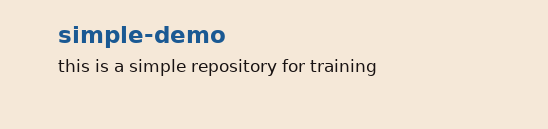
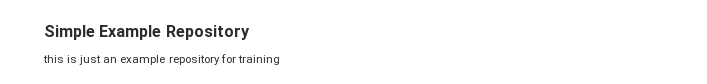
- simple-demo
+ Simple Example Repository
- this is a simple repository for training
+ this is just an example repository for training

